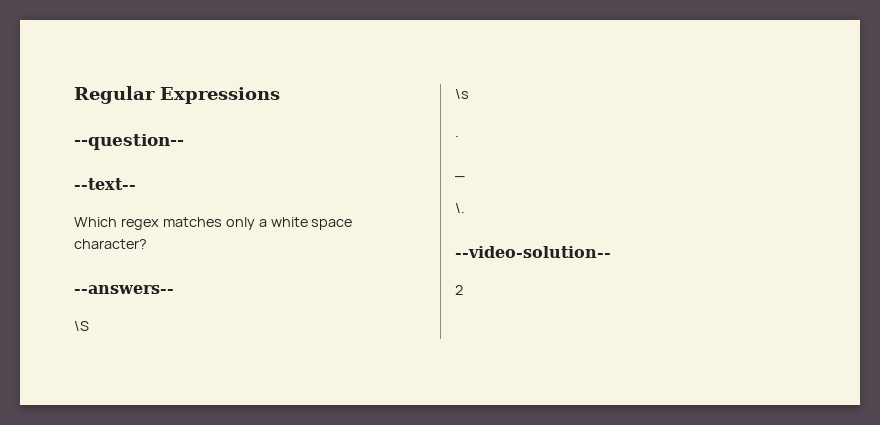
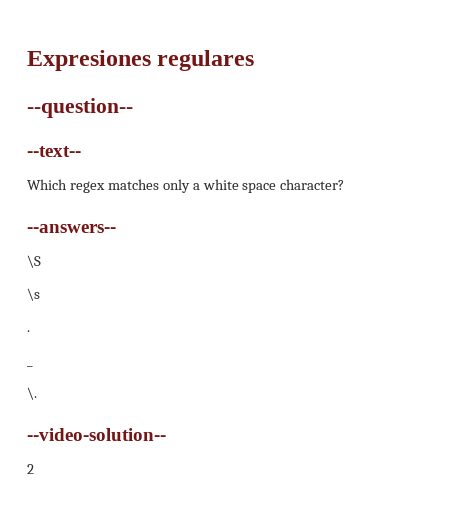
- Regular Expressions
+ Expresiones regulares

